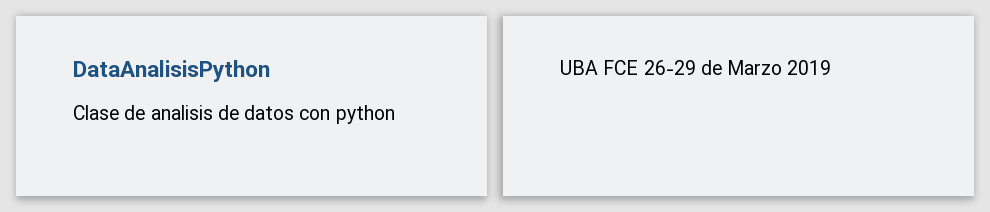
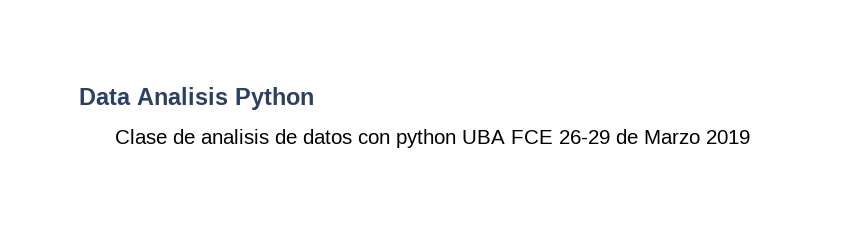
- DataAnalisisPython
+ Data Analisis Python

